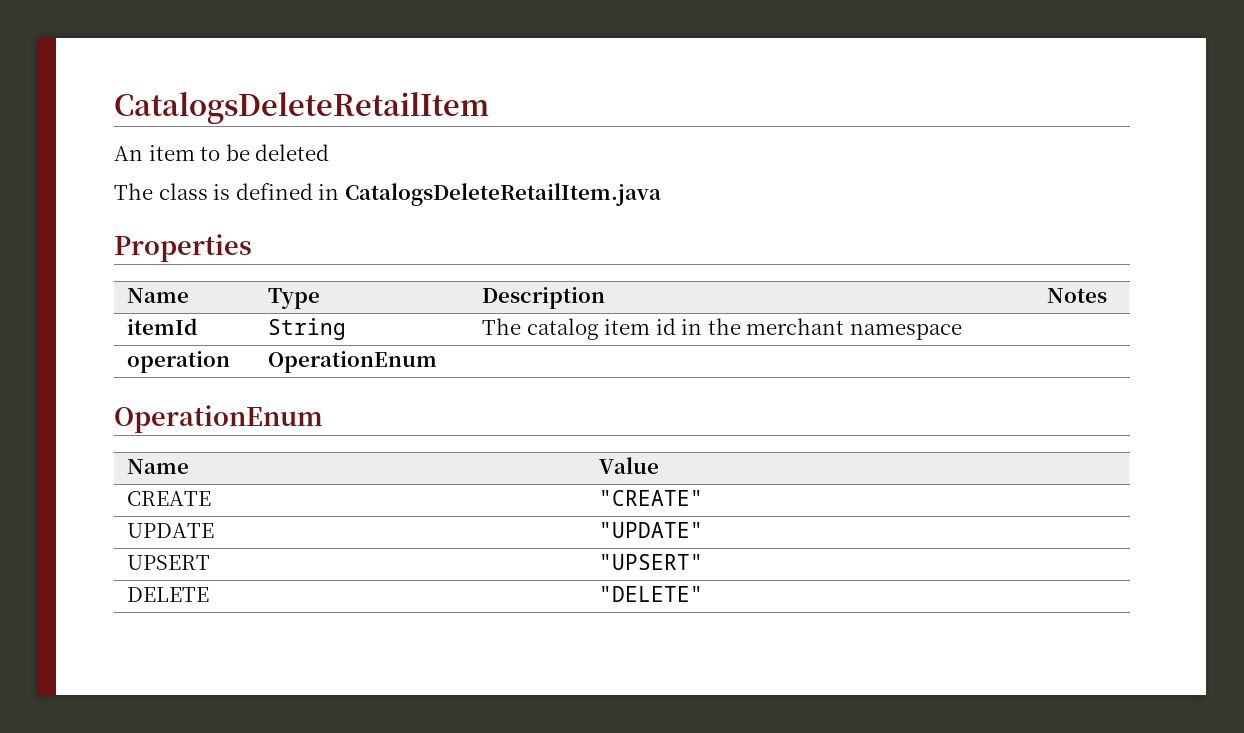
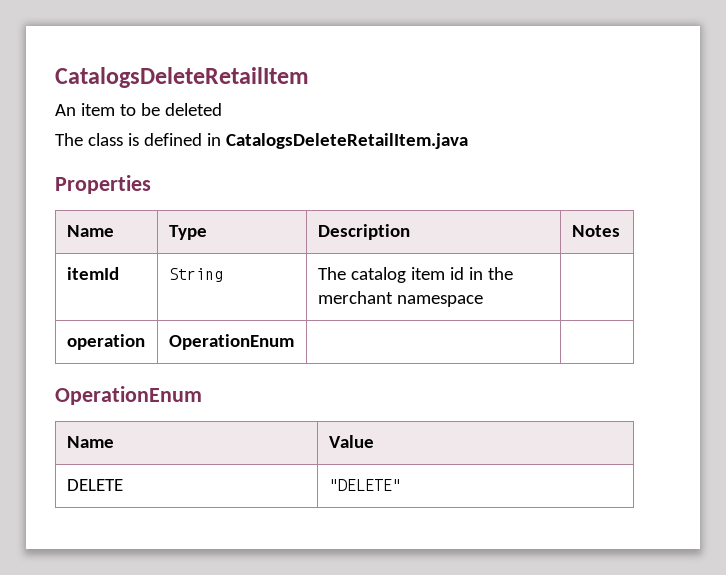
- CREATE | "CREATE"
- UPDATE | "UPDATE"
- UPSERT | "UPSERT"

